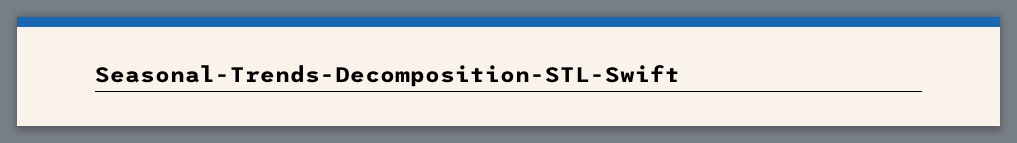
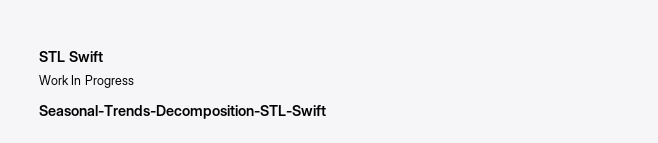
+ STL Swift
+ Work In Progress

